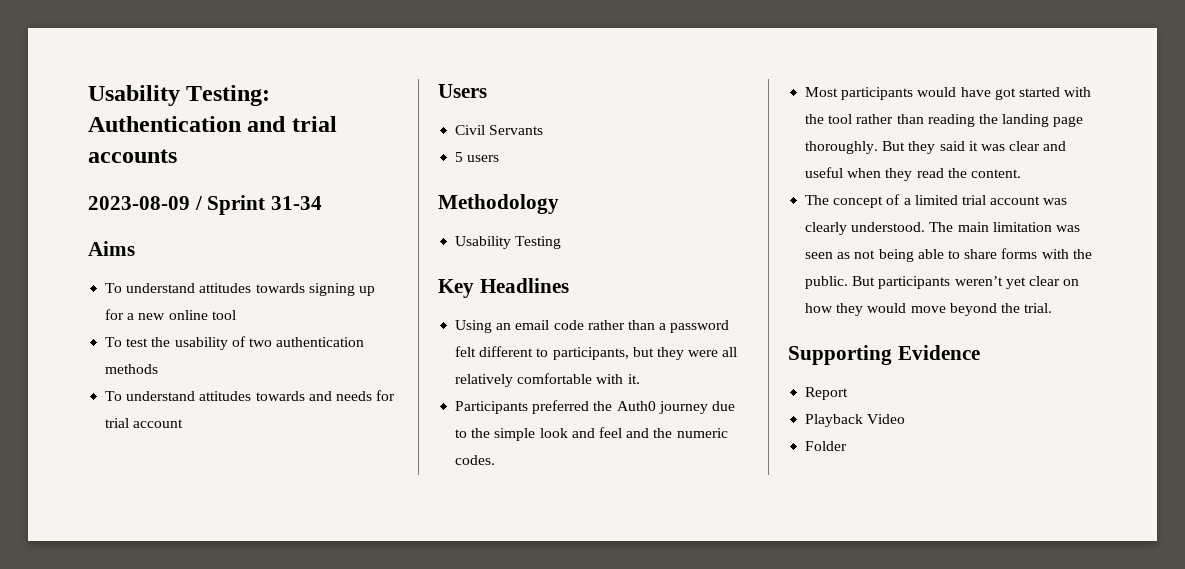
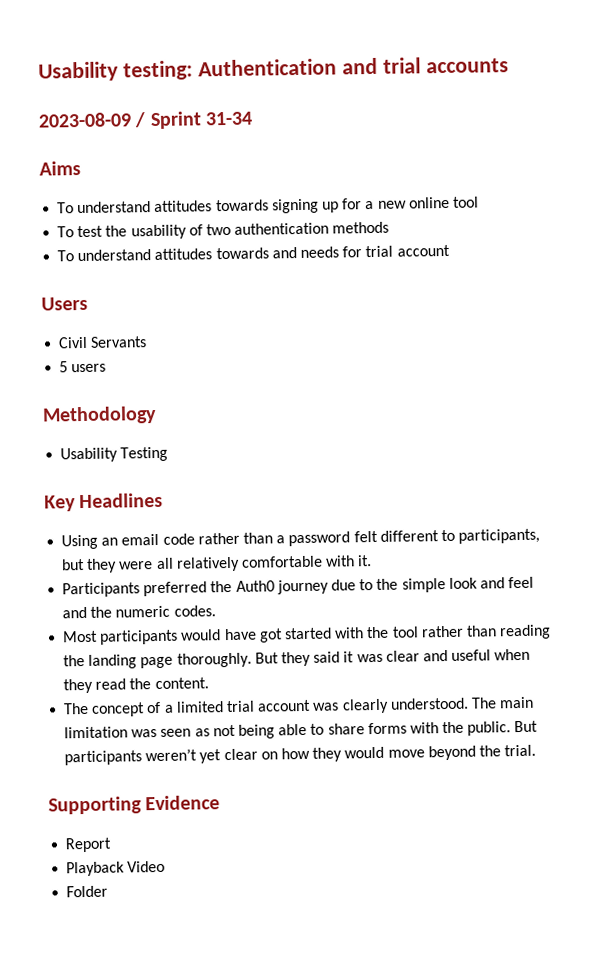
- Usability Testing: Authentication and trial accounts
+ Usability testing: Authentication and trial accounts

